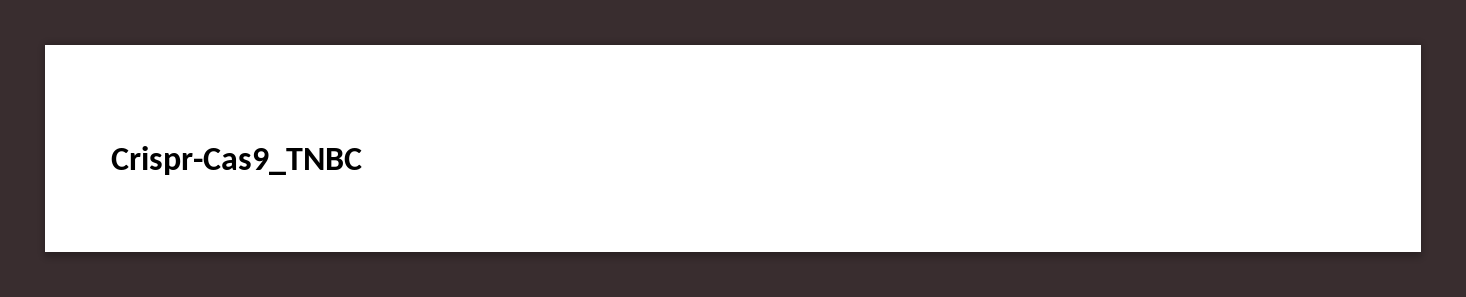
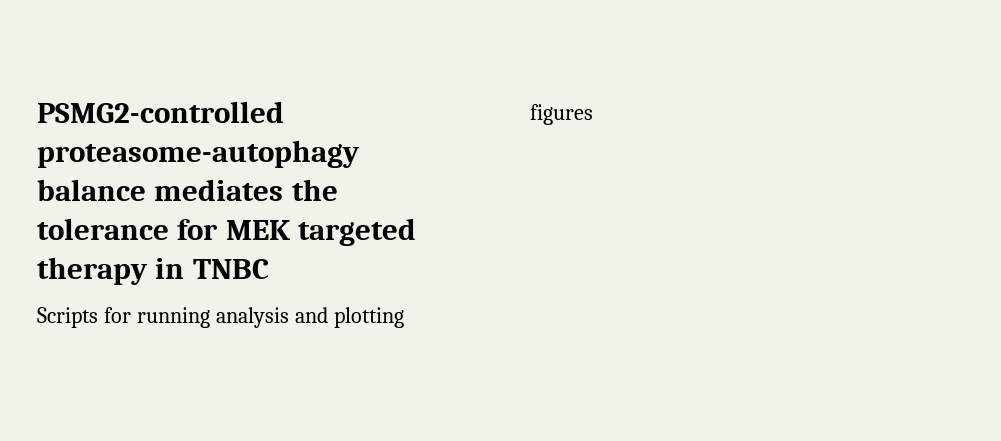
- Crispr-Cas9_TNBC
+ PSMG2-controlled proteasome-autophagy balance mediates the tolerance for MEK targeted therapy in TNBC
+ Scripts for running analysis and plotting figures

